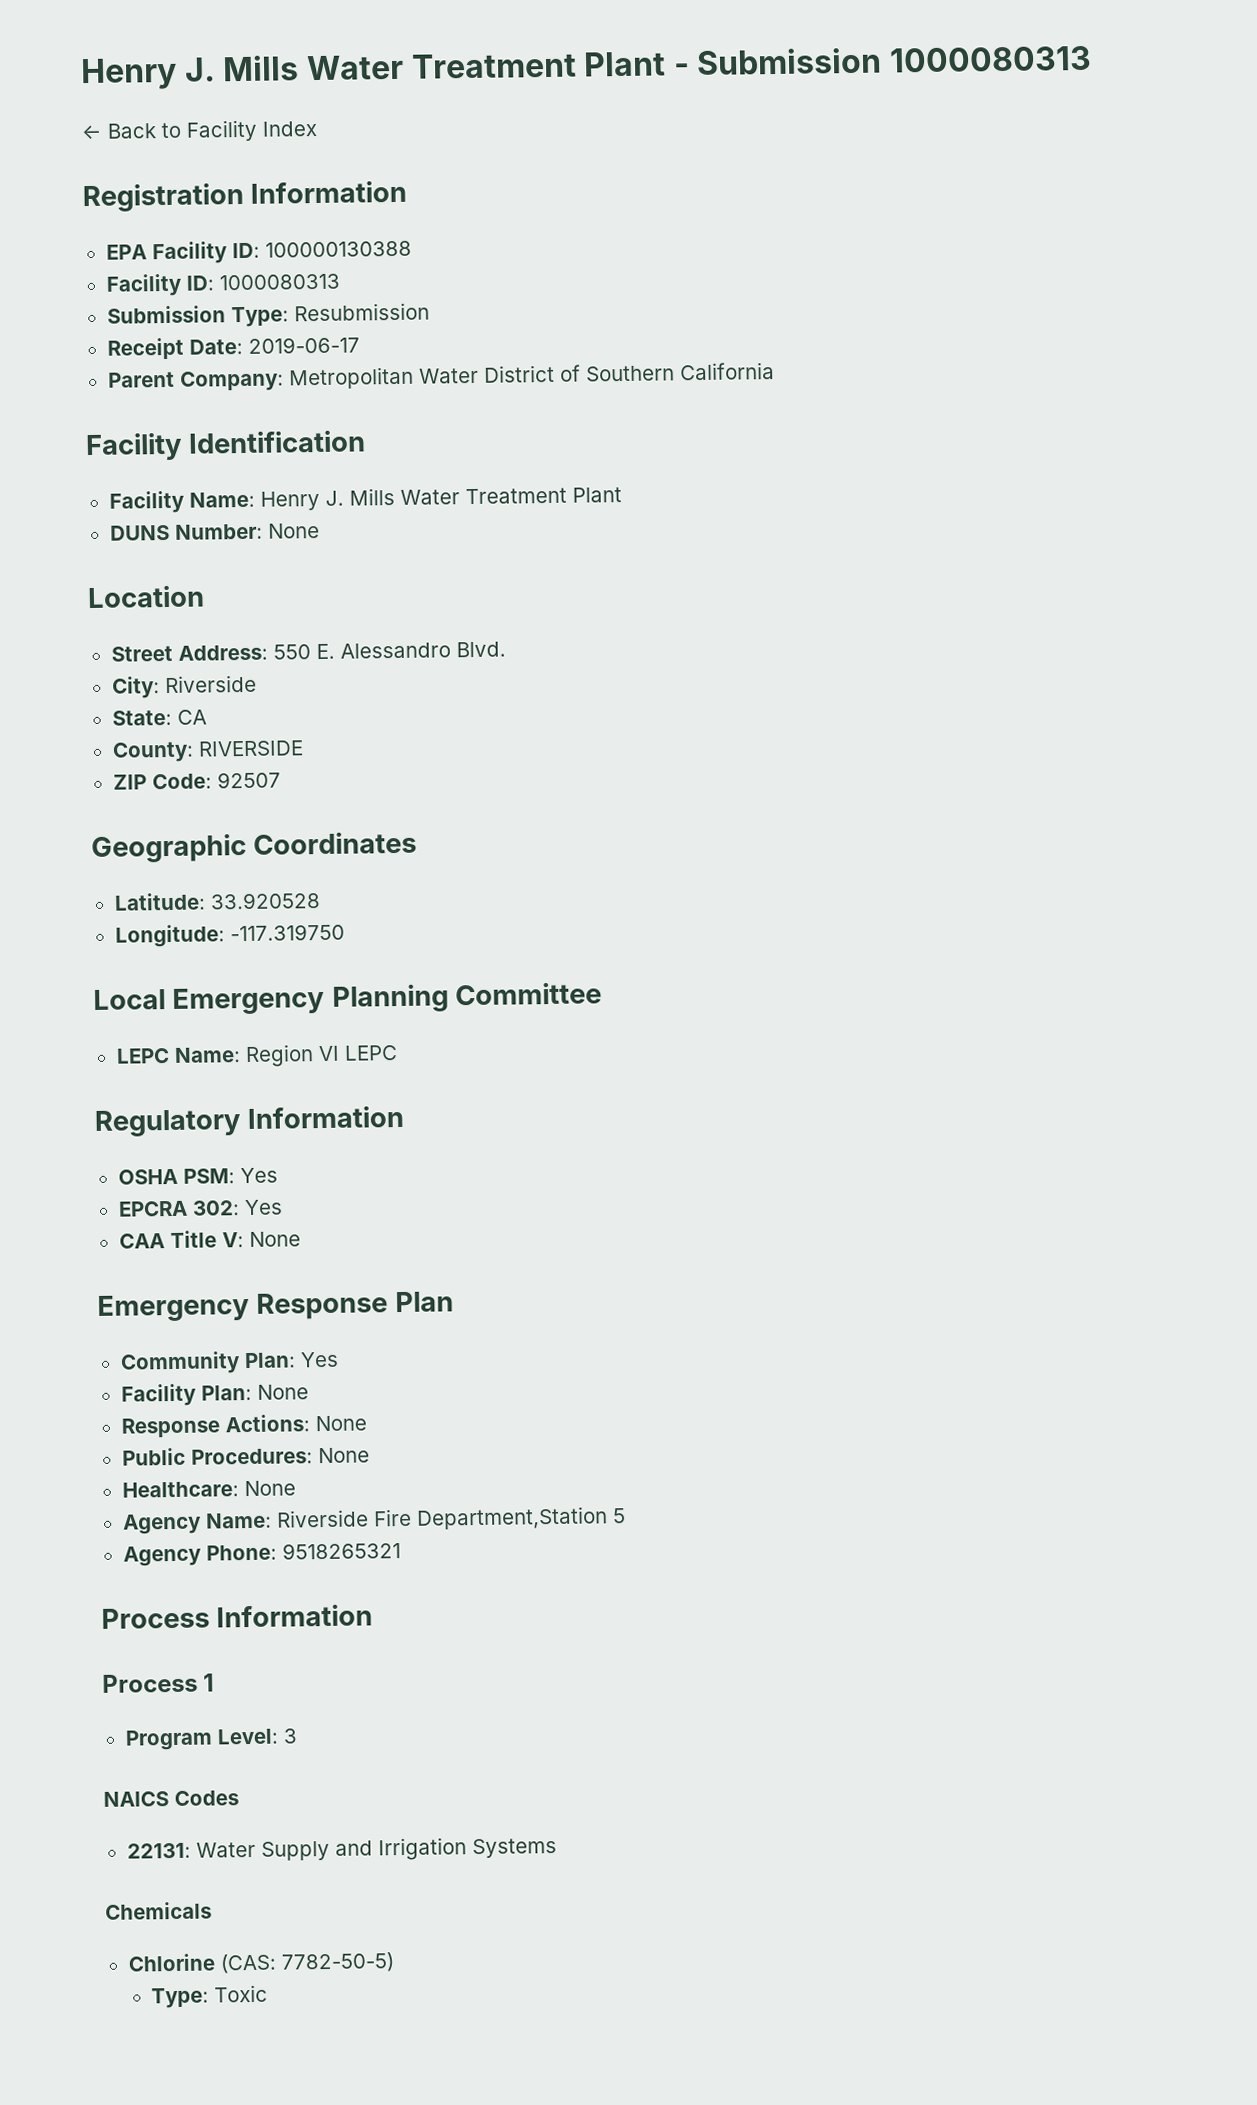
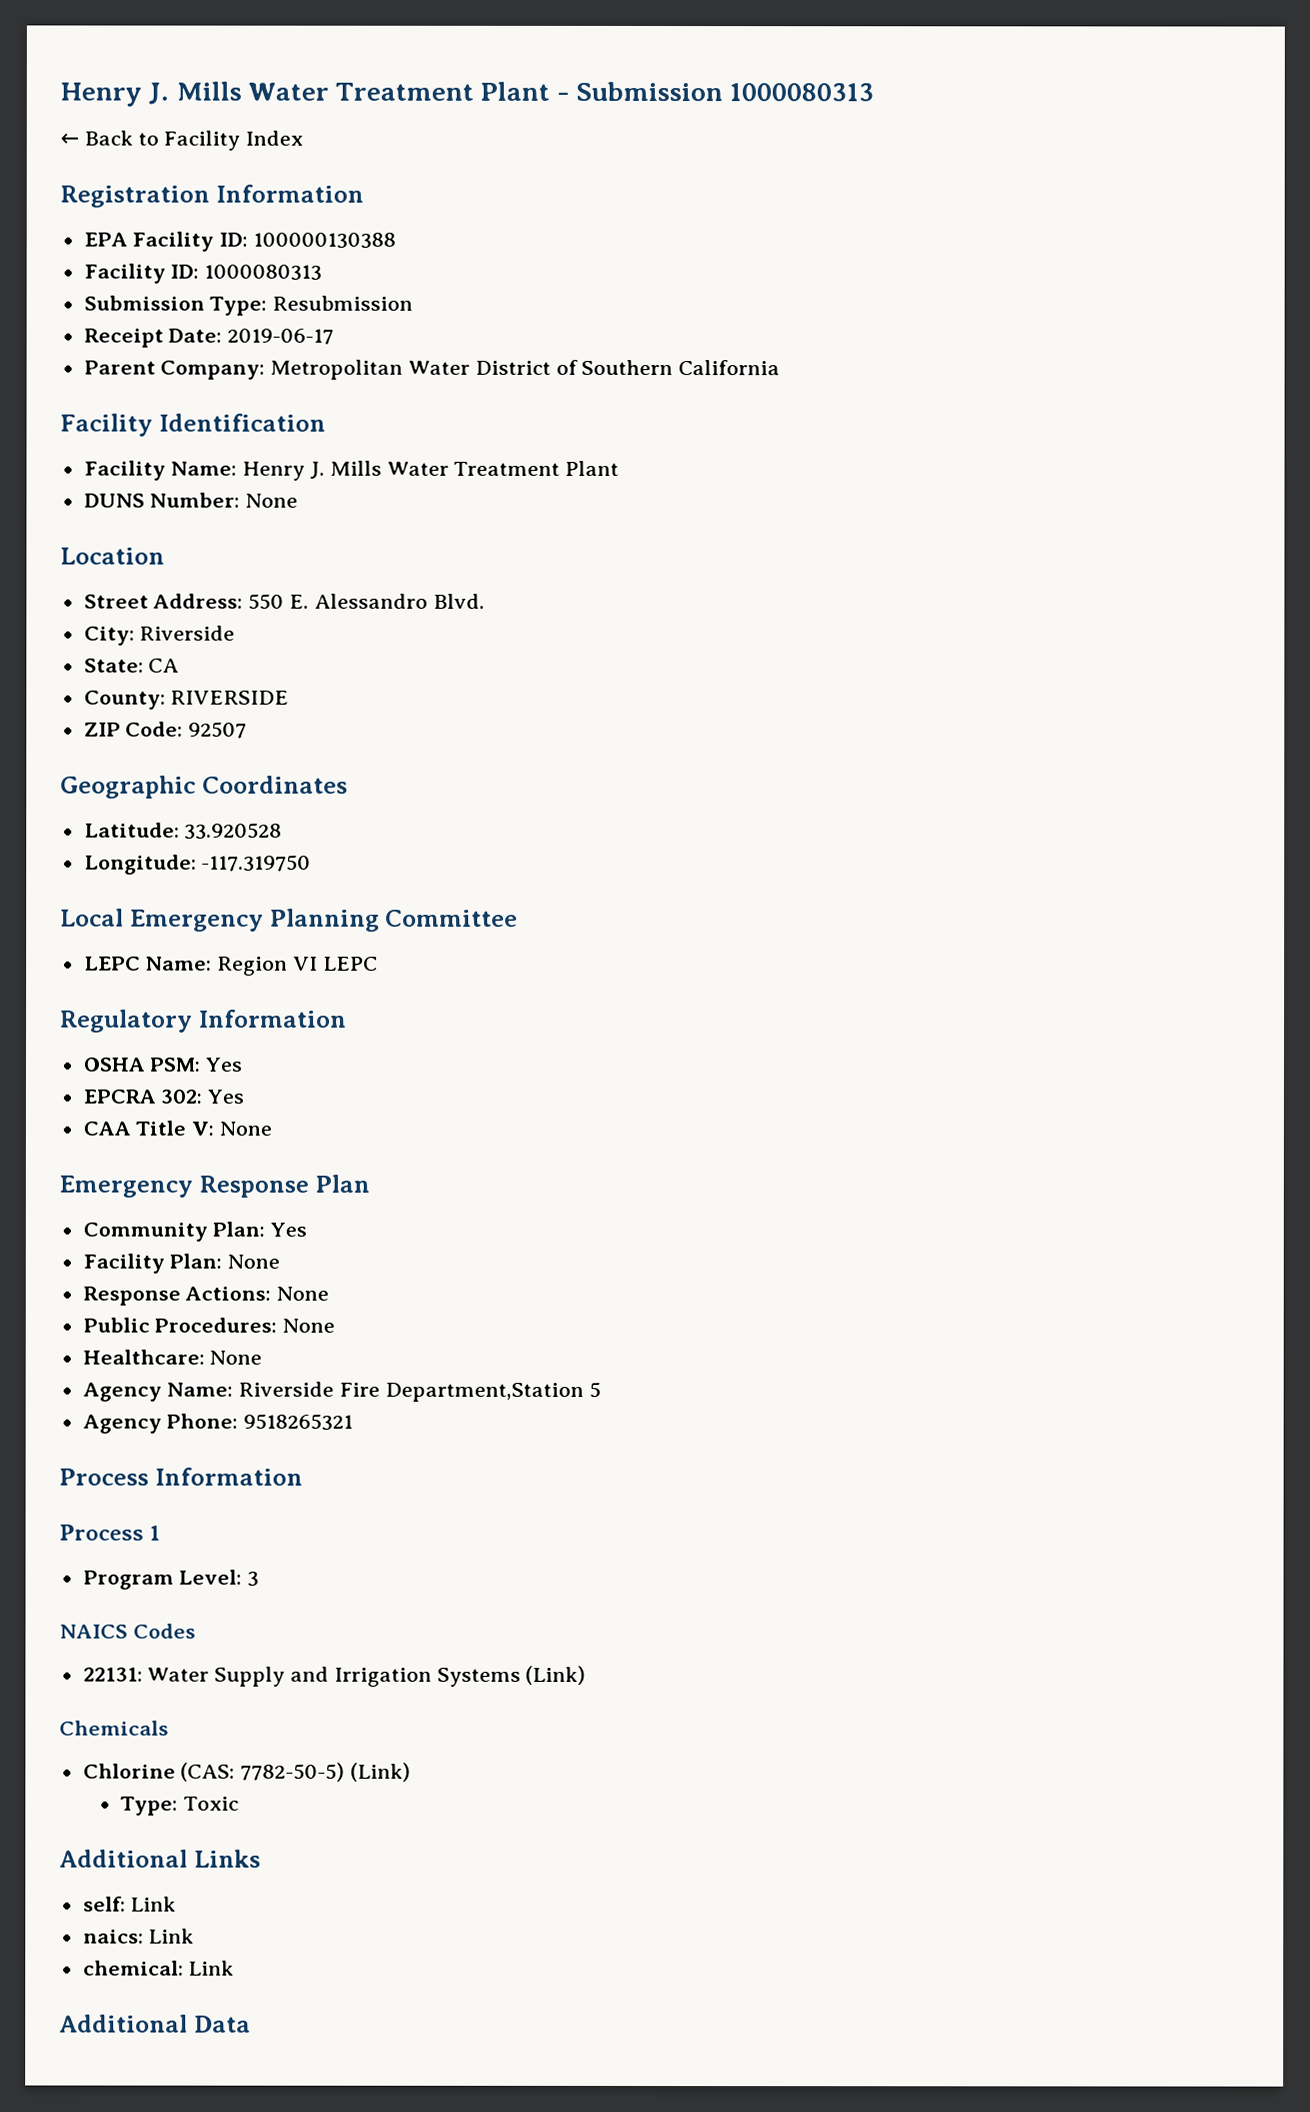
- 22131: Water Supply and Irrigation Systems
+ 22131: Water Supply and Irrigation Systems (Link)
- Chlorine (CAS: 7782-50-5)
+ Chlorine (CAS: 7782-50-5) (Link)
+ Additional Links
+ self: Link
+ naics: Link
+ chemical: Link
+ Additional Data

